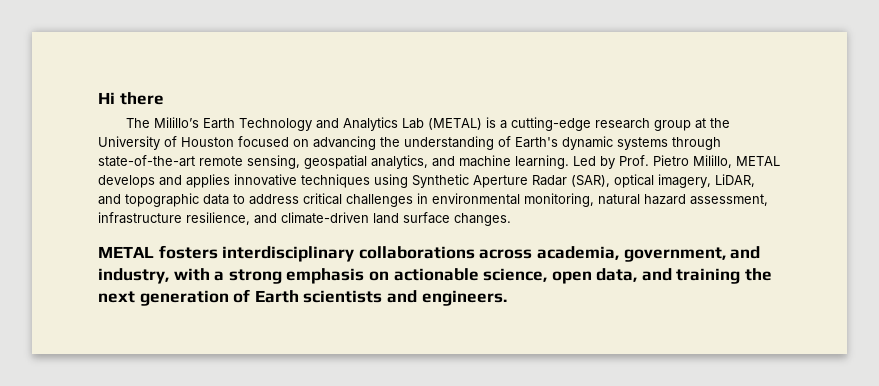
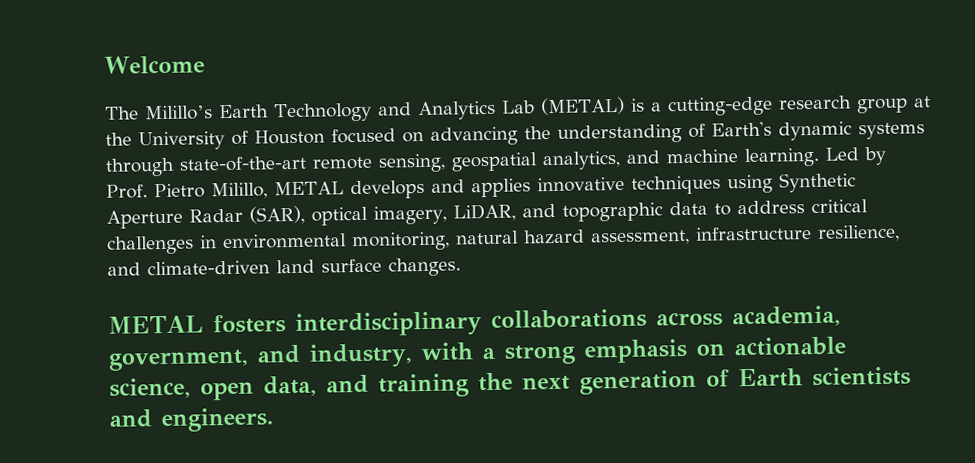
- Hi there
+ Welcome

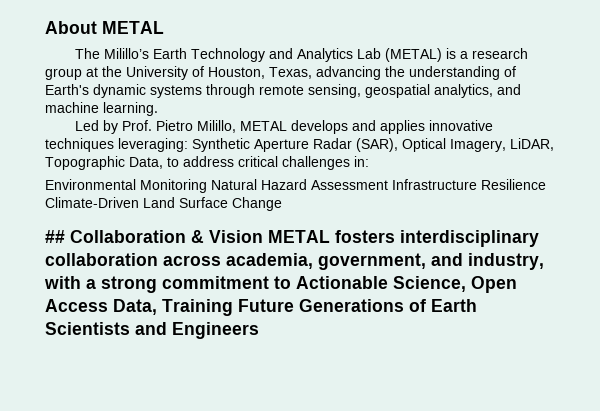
- Welcome
+ About METAL
- The Milillo’s Earth Technology and Analytics Lab (METAL) is a cutting-edge research group at the University of Houston focused on advancing the understanding of Earth's dynamic systems through state-of-the-art remote sensing, geospatial analytics, and machine learning. Led by Prof. Pietro Milillo, METAL develops and applies innovative techniques using Synthetic Aperture Radar (SAR), optical imagery, LiDAR, and topographic data to address critical challenges in environmental monitoring, natural hazard assessment, infrastructure resilience, and climate-driven land surface changes.
- METAL fosters interdisciplinary collaborations across academia, government, and industry, with a strong emphasis on actionable science, open data, and training the next generation of Earth scientists and engineers.
+ The Milillo’s Earth Technology and Analytics Lab (METAL) is a research group at the University of Houston, Texas, advancing the understanding of Earth's dynamic systems through remote sensing, geospatial analytics, and machine learning.
+ Led by Prof. Pietro Milillo, METAL develops and applies innovative techniques leveraging: Synthetic Aperture Radar (SAR), Optical Imagery, LiDAR, Topographic Data, to address critical challenges in:
+ Environmental Monitoring Natural Hazard Assessment Infrastructure Resilience Climate-Driven Land Surface Change
+ ## Collaboration & Vision METAL fosters interdisciplinary collaboration across academia, government, and industry, with a strong commitment to Actionable Science, Open Access Data, Training Future Generations of Earth Scientists and Engineers

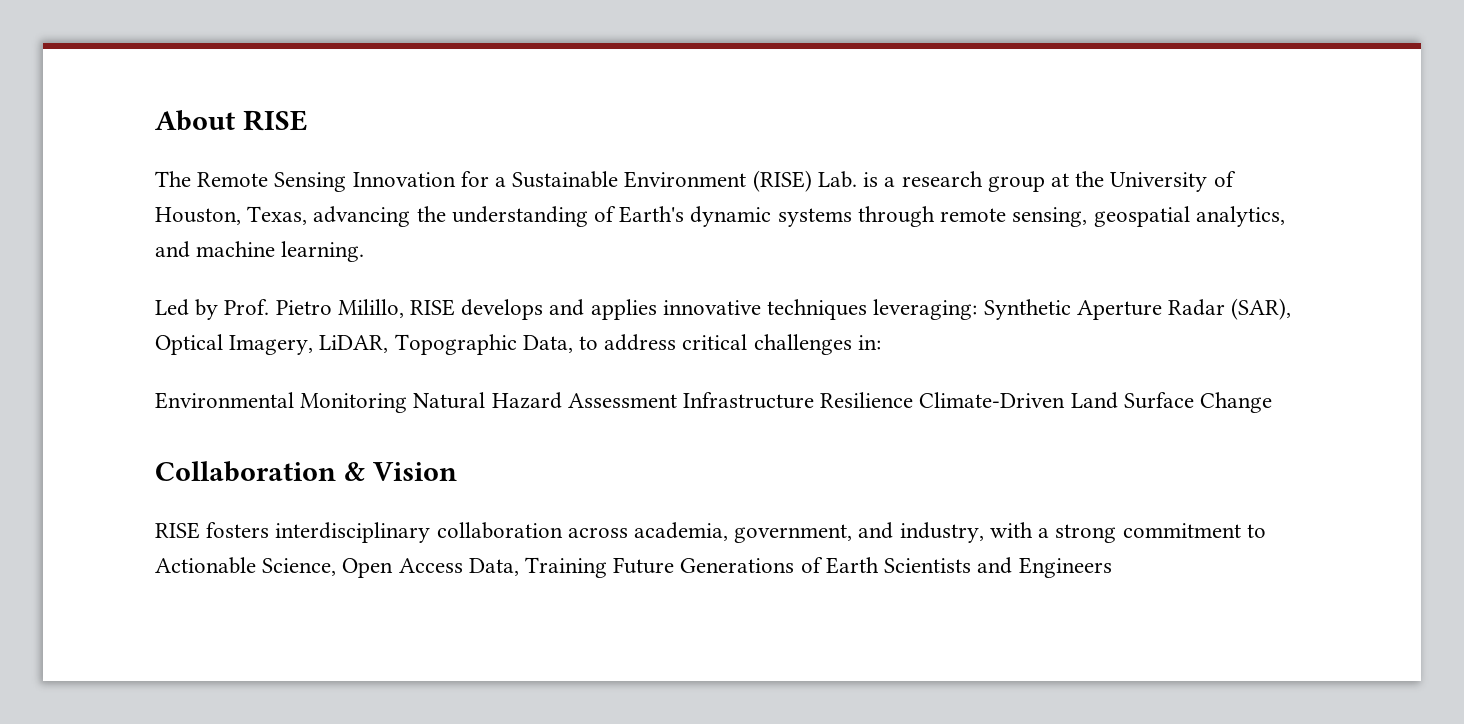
- About METAL
+ About RISE
- The Milillo’s Earth Technology and Analytics Lab (METAL) is a research group at the University of Houston, Texas, advancing the understanding of Earth's dynamic systems through remote sensing, geospatial analytics, and machine learning.
+ The Remote Sensing Innovation for a Sustainable Environment (RISE) Lab. is a research group at the University of Houston, Texas, advancing the understanding of Earth's dynamic systems through remote sensing, geospatial analytics, and machine learning.
- Led by Prof. Pietro Milillo, METAL develops and applies innovative techniques leveraging: Synthetic Aperture Radar (SAR), Optical Imagery, LiDAR, Topographic Data, to address critical challenges in:
+ Led by Prof. Pietro Milillo, RISE develops and applies innovative techniques leveraging: Synthetic Aperture Radar (SAR), Optical Imagery, LiDAR, Topographic Data, to address critical challenges in:
- ## Collaboration & Vision METAL fosters interdisciplinary collaboration across academia, government, and industry, with a strong commitment to Actionable Science, Open Access Data, Training Future Generations of Earth Scientists and Engineers
+ Collaboration & Vision
+ RISE fosters interdisciplinary collaboration across academia, government, and industry, with a strong commitment to Actionable Science, Open Access Data, Training Future Generations of Earth Scientists and Engineers

